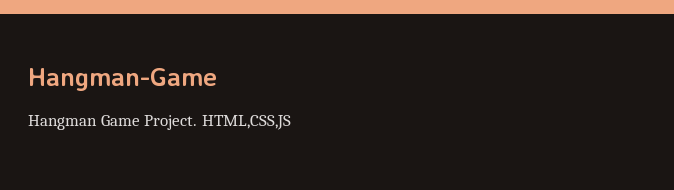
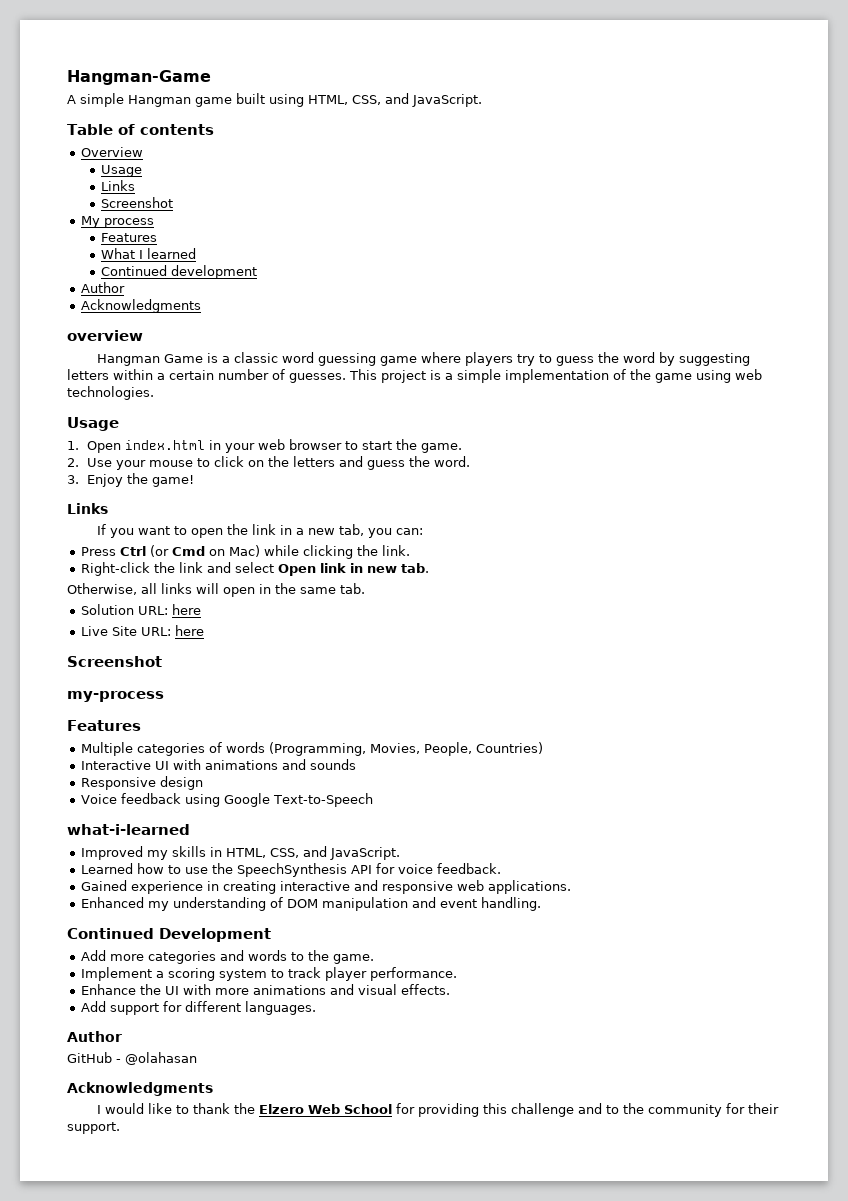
- Hangman Game Project. HTML,CSS,JS
+ A simple Hangman game built using HTML, CSS, and JavaScript.
+ Table of contents
+ Overview
+ Usage
+ Links
+ Screenshot
+ My process
+ Features
+ What I learned
+ Continued development
+ Author
+ Acknowledgments
+ overview
+ Hangman Game is a classic word guessing game where players try to guess the word by suggesting letters within a certain number of guesses. This project is a simple implementation of the game using web technologies.
+ Usage
+ 1. Open index.html in your web browser to start the game.
+ 2. Use your mouse to click on the letters and guess the word.
+ 3. Enjoy the game!
+ Links
+ If you want to open the link in a new tab, you can:
+ Press Ctrl (or Cmd on Mac) while clicking the link.
+ Right-click the link and select Open link in new tab.
+ Otherwise, all links will open in the same tab.
+ Solution URL: here
+ Live Site URL: here
+ Screenshot
+ my-process
+ Features
+ Multiple categories of words (Programming, Movies, People, Countries)
+ Interactive UI with animations and sounds
+ Responsive design
+ Voice feedback using Google Text-to-Speech
+ what-i-learned
+ Improved my skills in HTML, CSS, and JavaScript.
+ Learned how to use the SpeechSynthesis API for voice feedback.
+ Gained experience in creating interactive and responsive web applications.
+ Enhanced my understanding of DOM manipulation and event handling.
+ Continued Development
+ Add more categories and words to the game.
+ Implement a scoring system to track player performance.
+ Enhance the UI with more animations and visual effects.
+ Add support for different languages.
+ Author
+ GitHub - @olahasan
+ Acknowledgments
+ I would like to thank the Elzero Web School for providing this challenge and to the community for their support.

